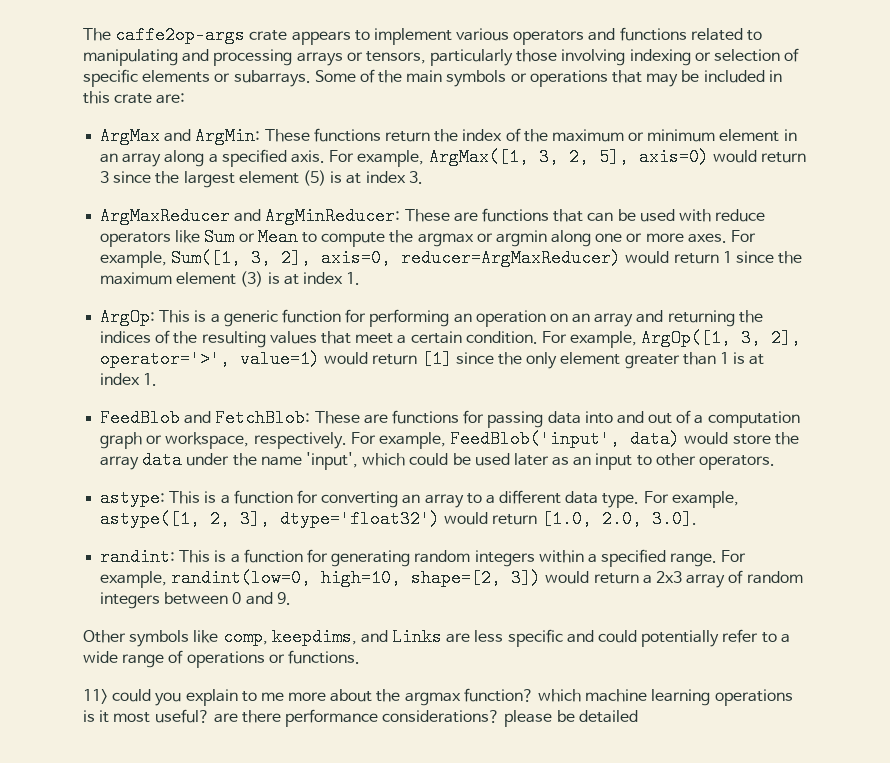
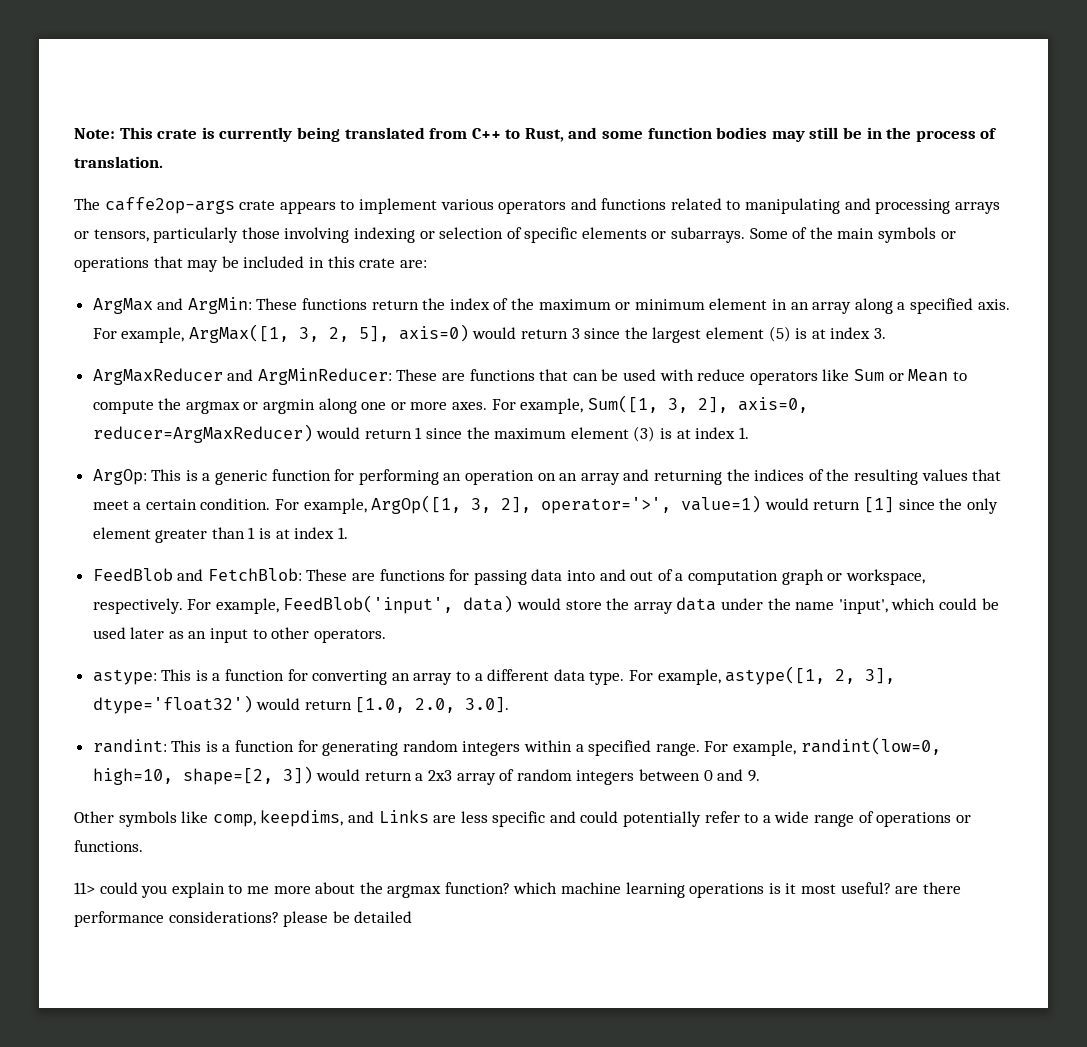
+ Note: This crate is currently being translated from C++ to Rust, and some function bodies may still be in the process of translation.

